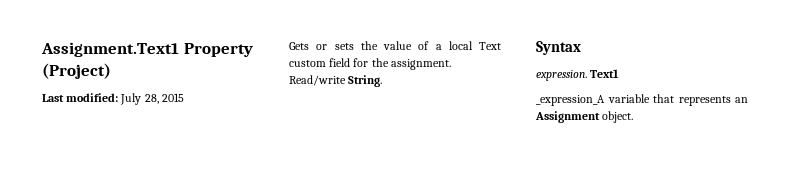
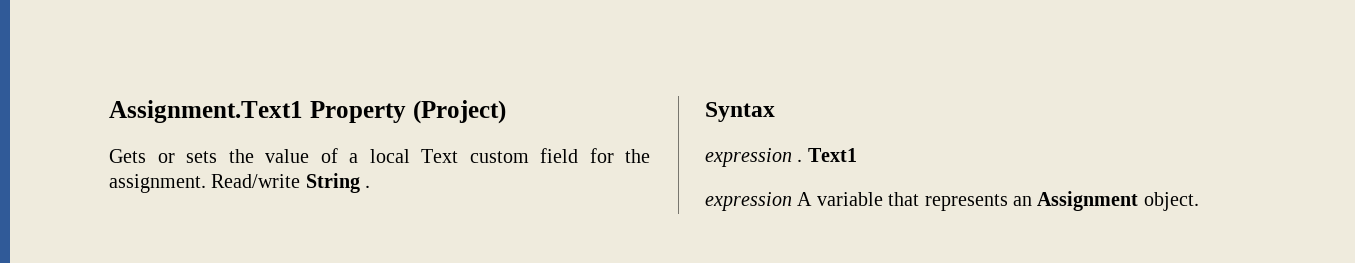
- Last modified: July 28, 2015
- Read/write String.
+ Read/write String .
- expression.
+ expression .
- _expression_A variable that represents an Assignment object.
+ expression A variable that represents an Assignment object.

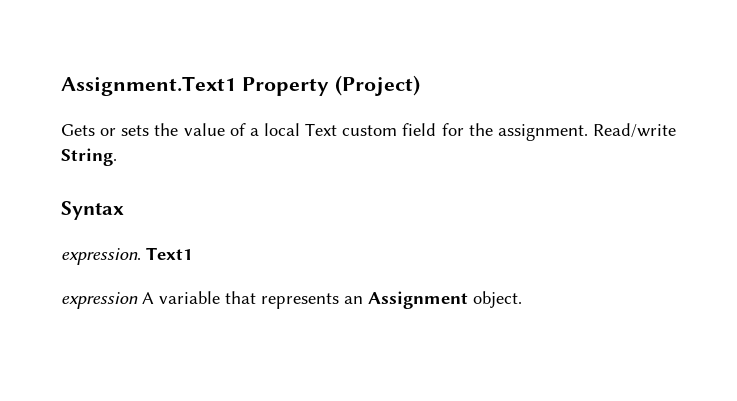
- Read/write String .
+ Read/write String.
- expression .
+ expression.

